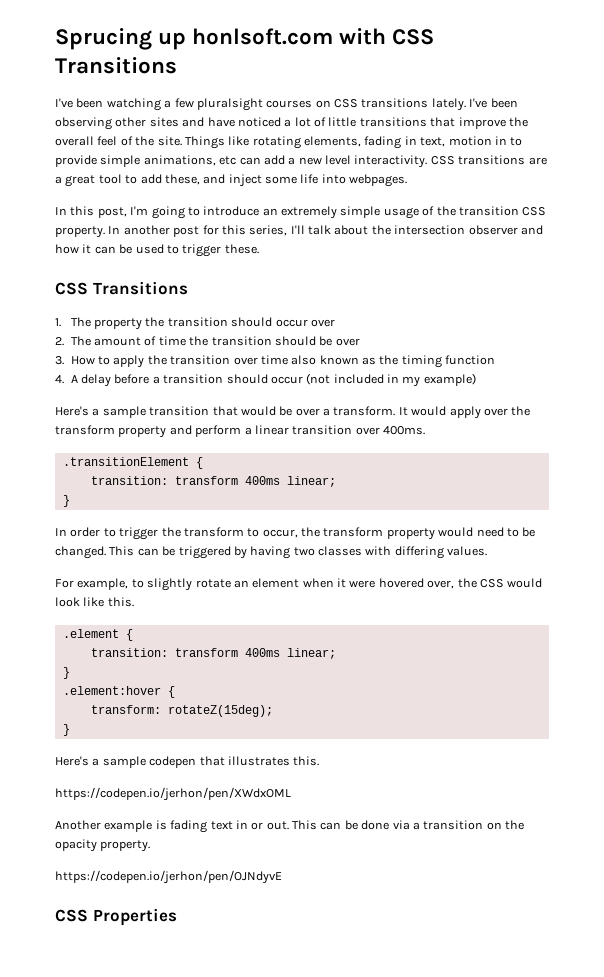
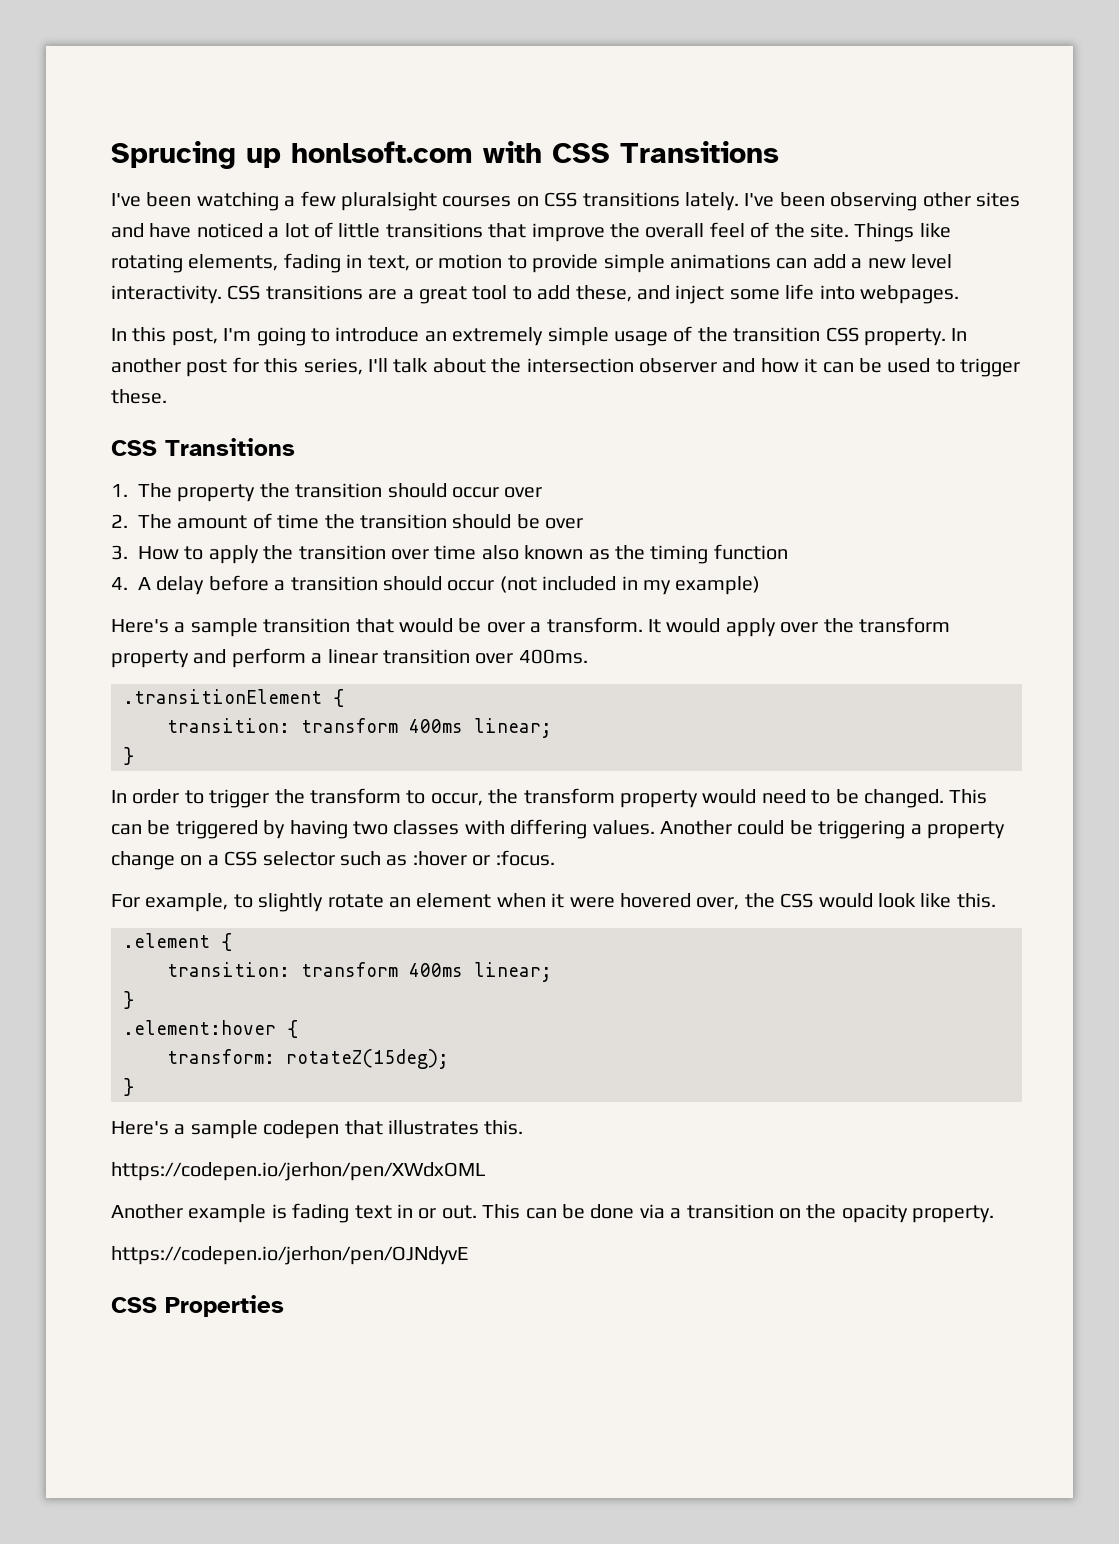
- Things like rotating elements, fading in text, motion in to provide simple animations, etc can add a new level interactivity.
+ Things like rotating elements, fading in text, or motion to provide simple animations can add a new level interactivity.
+ Another could be triggering a property change on a CSS selector such as :hover or :focus.

